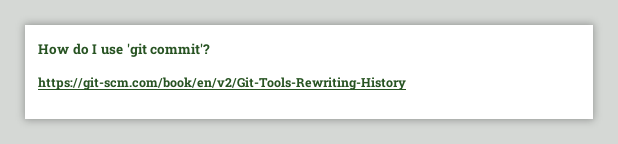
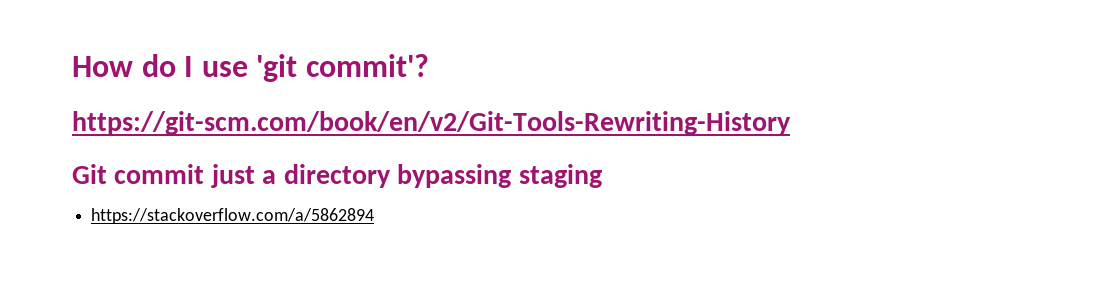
+ Git commit just a directory bypassing staging
+ https://stackoverflow.com/a/5862894

